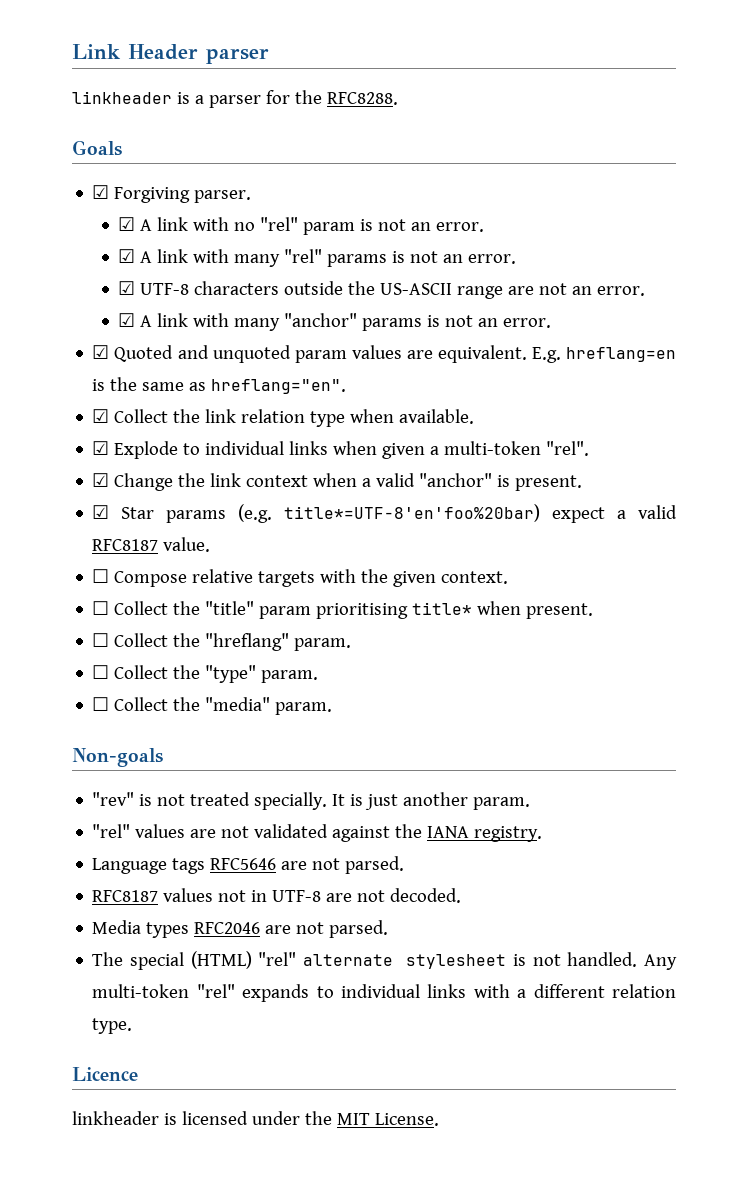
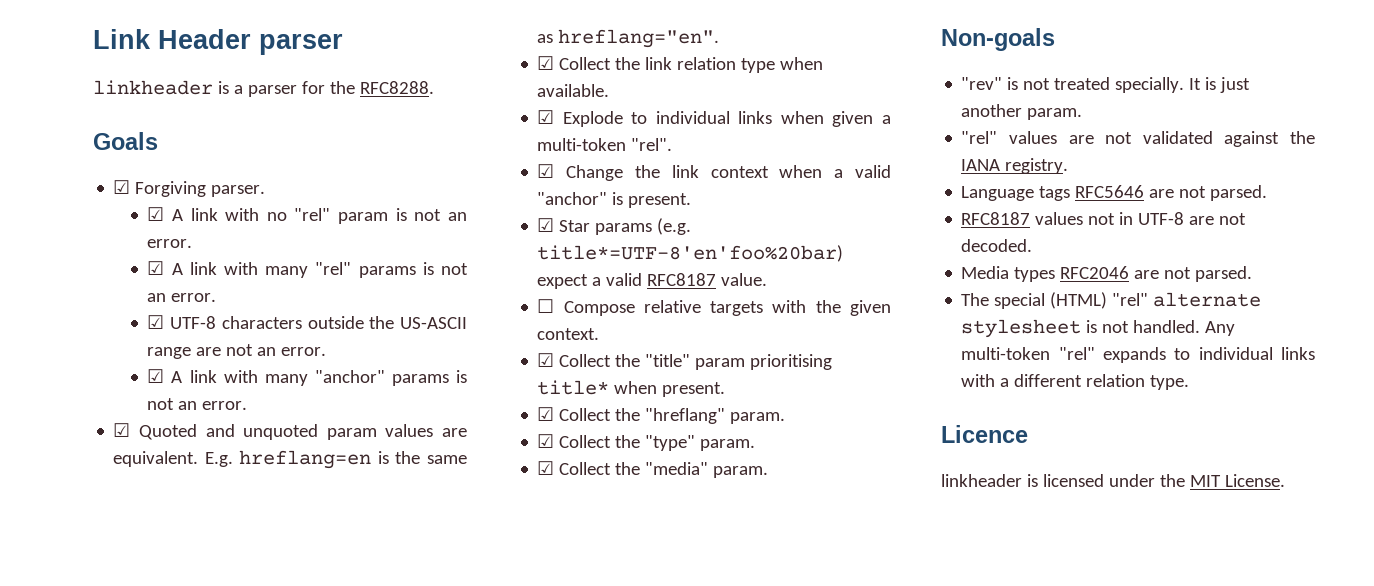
- ☐ Collect the "title" param prioritising title* when present.
+ ☑ Collect the "title" param prioritising title* when present.
- ☐ Collect the "hreflang" param.
+ ☑ Collect the "hreflang" param.
- ☐ Collect the "type" param.
+ ☑ Collect the "type" param.
- ☐ Collect the "media" param.
+ ☑ Collect the "media" param.

